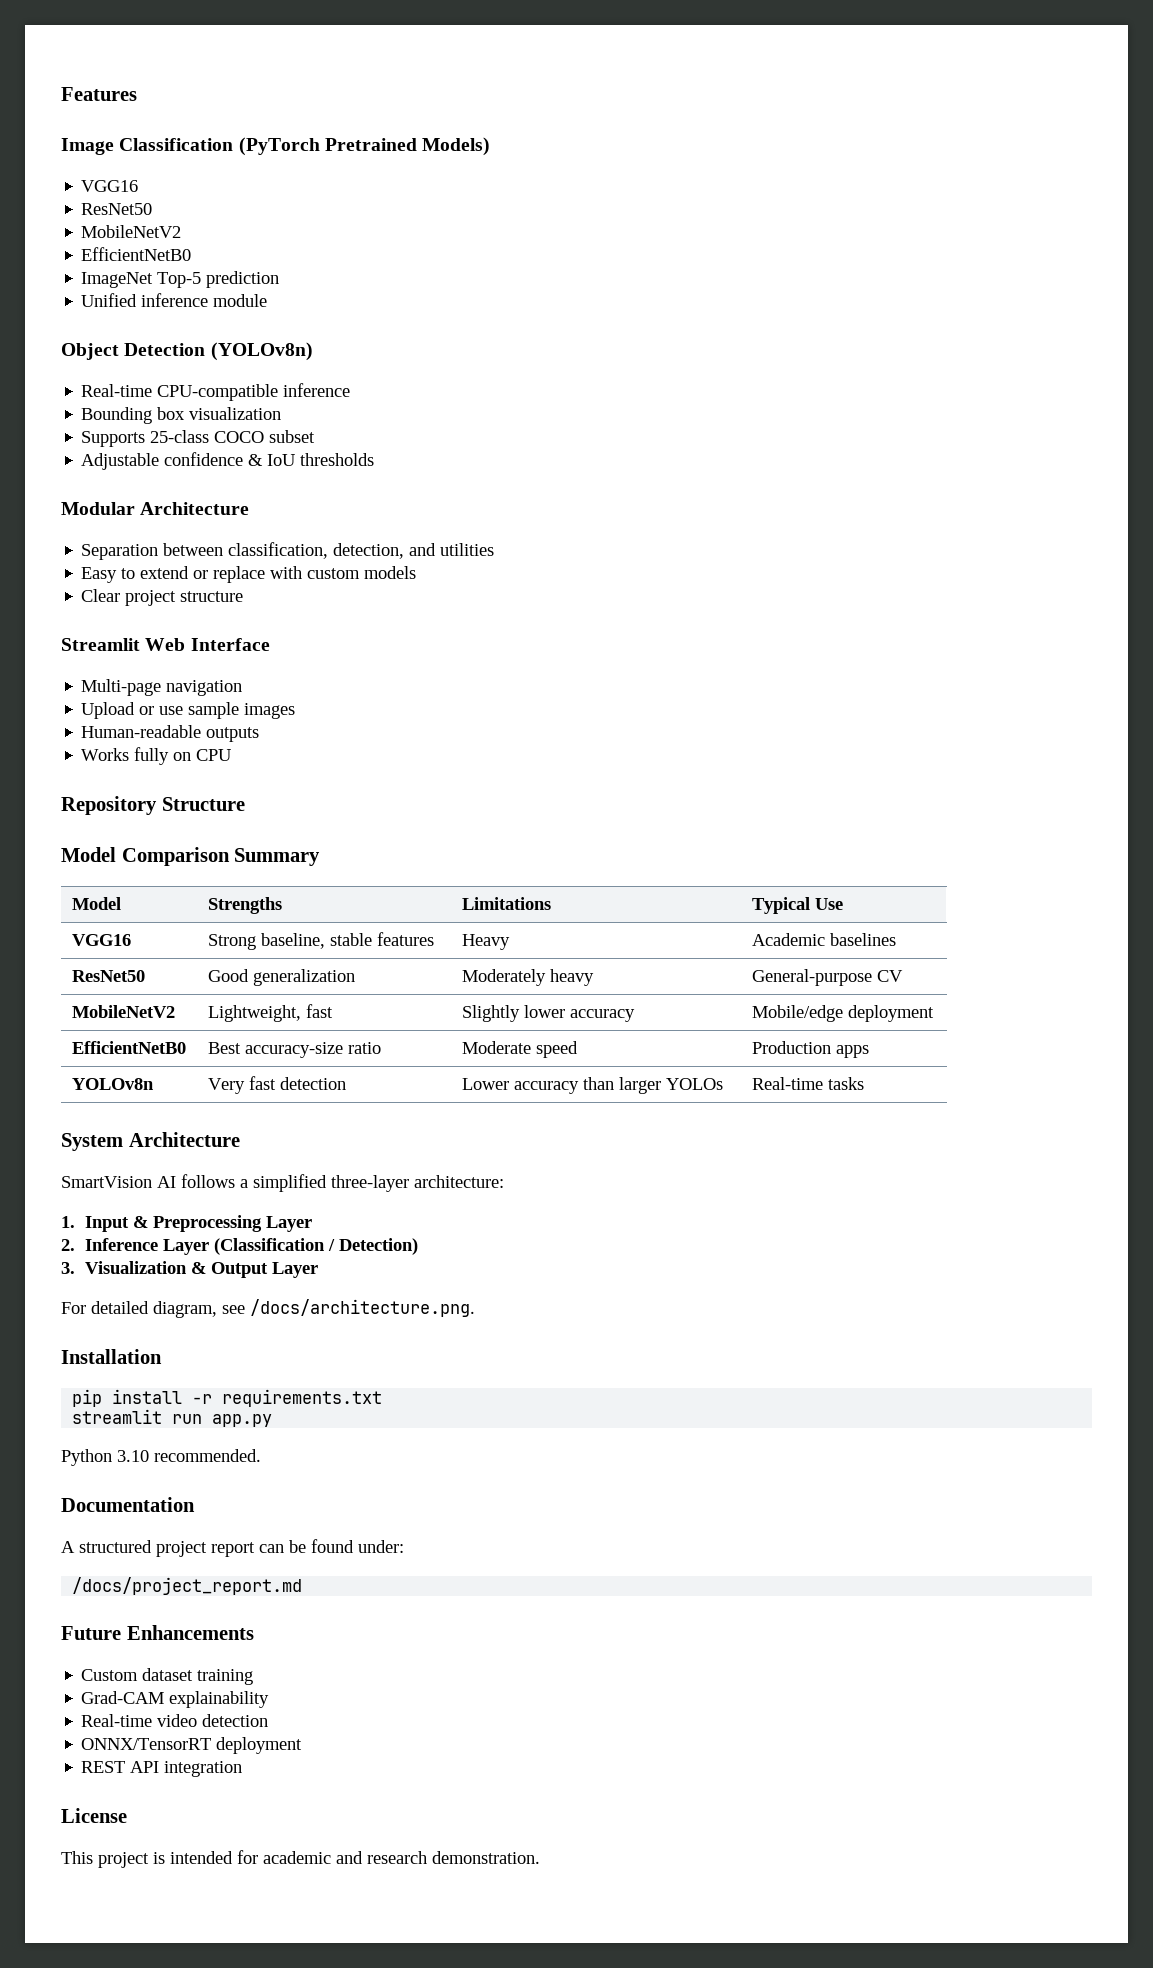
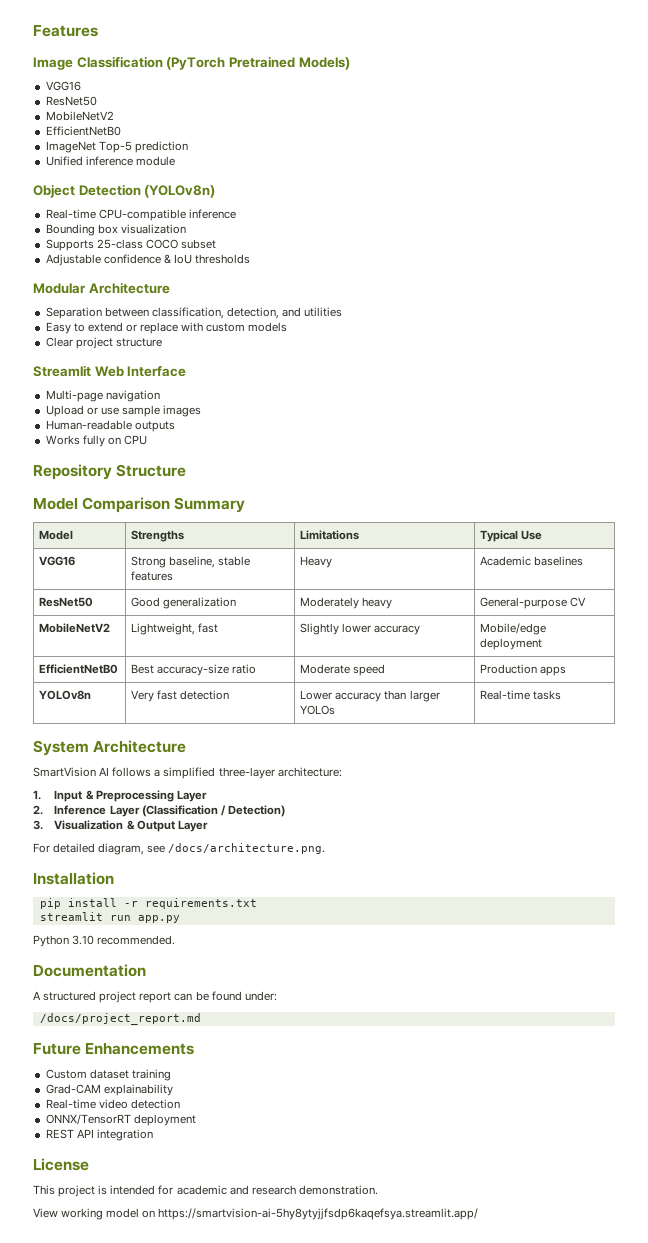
+ View working model on https://smartvision-ai-5hy8ytyjjfsdp6kaqefsya.streamlit.app/

